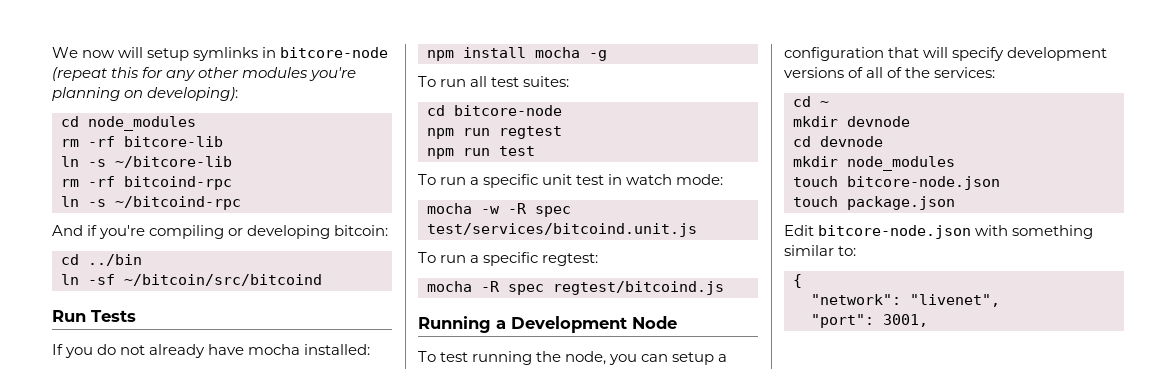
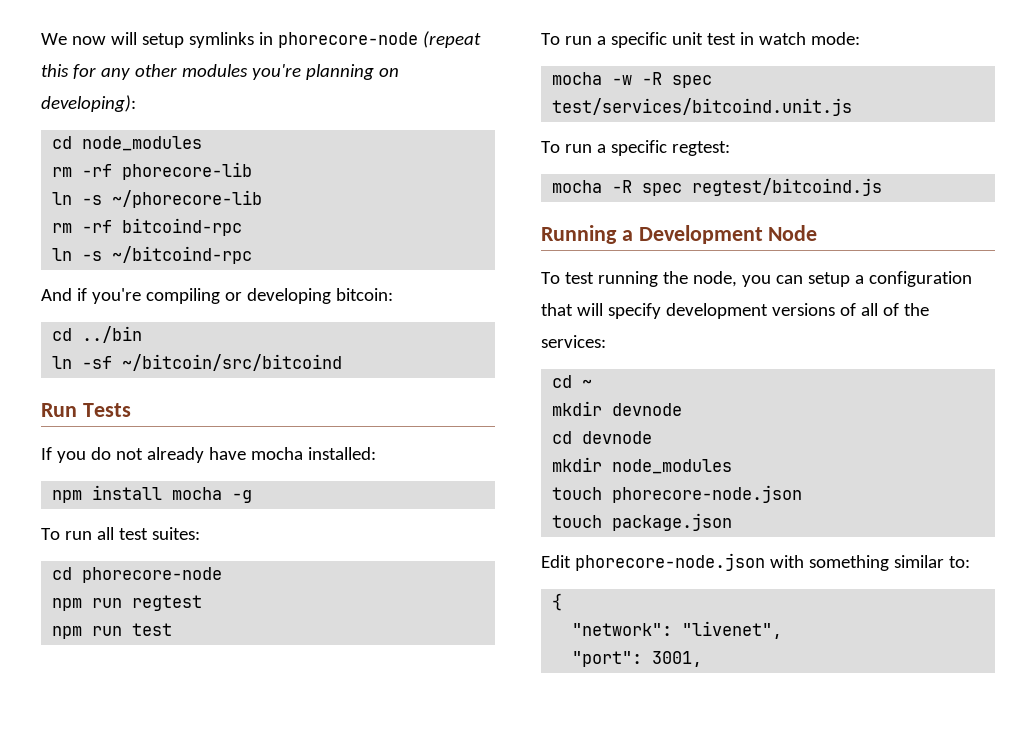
- We now will setup symlinks in bitcore-node (repeat this for any other modules you're planning on developing):
+ We now will setup symlinks in phorecore-node (repeat this for any other modules you're planning on developing):
- rm -rf bitcore-lib
- ln -s ~/bitcore-lib
+ rm -rf phorecore-lib
+ ln -s ~/phorecore-lib
- cd bitcore-node
+ cd phorecore-node
- touch bitcore-node.json
+ touch phorecore-node.json
- Edit bitcore-node.json with something similar to:
+ Edit phorecore-node.json with something similar to:

